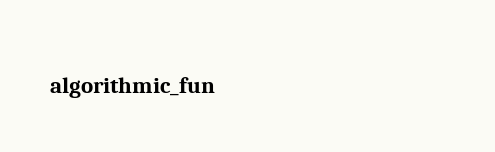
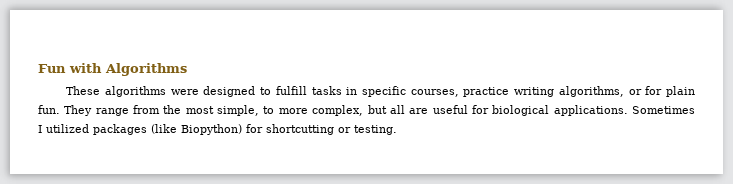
- algorithmic_fun
+ Fun with Algorithms
+ These algorithms were designed to fulfill tasks in specific courses, practice writing algorithms, or for plain fun. They range from the most simple, to more complex, but all are useful for biological applications. Sometimes I utilized packages (like Biopython) for shortcutting or testing.

